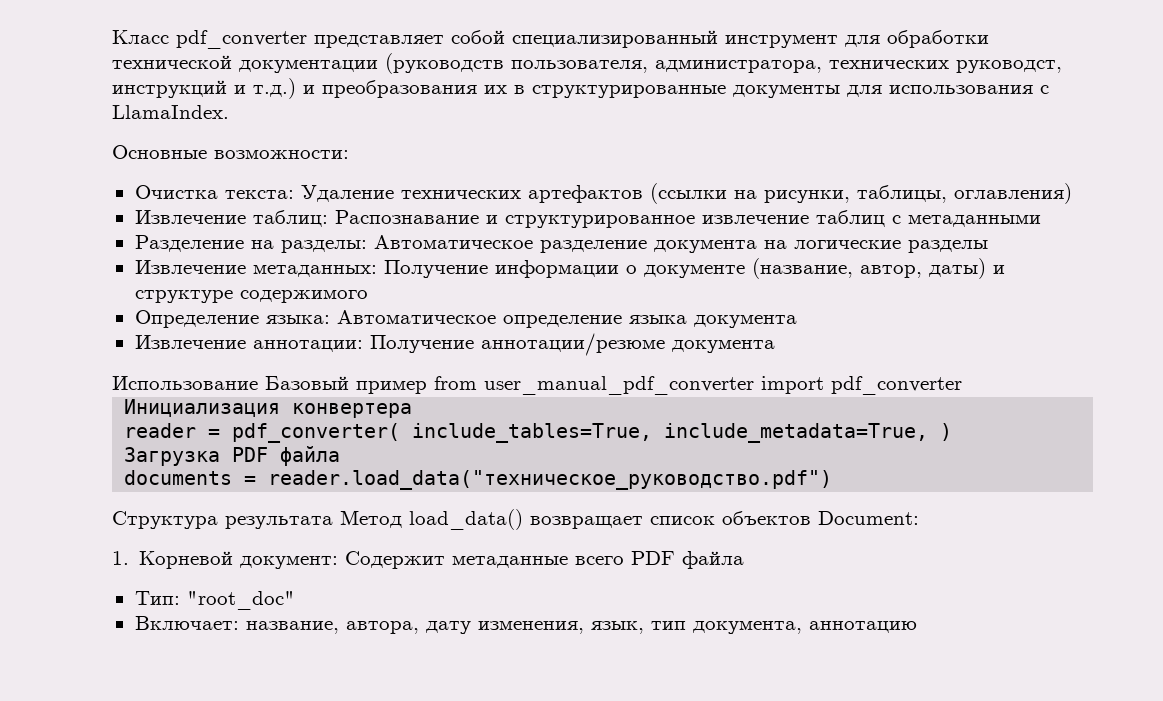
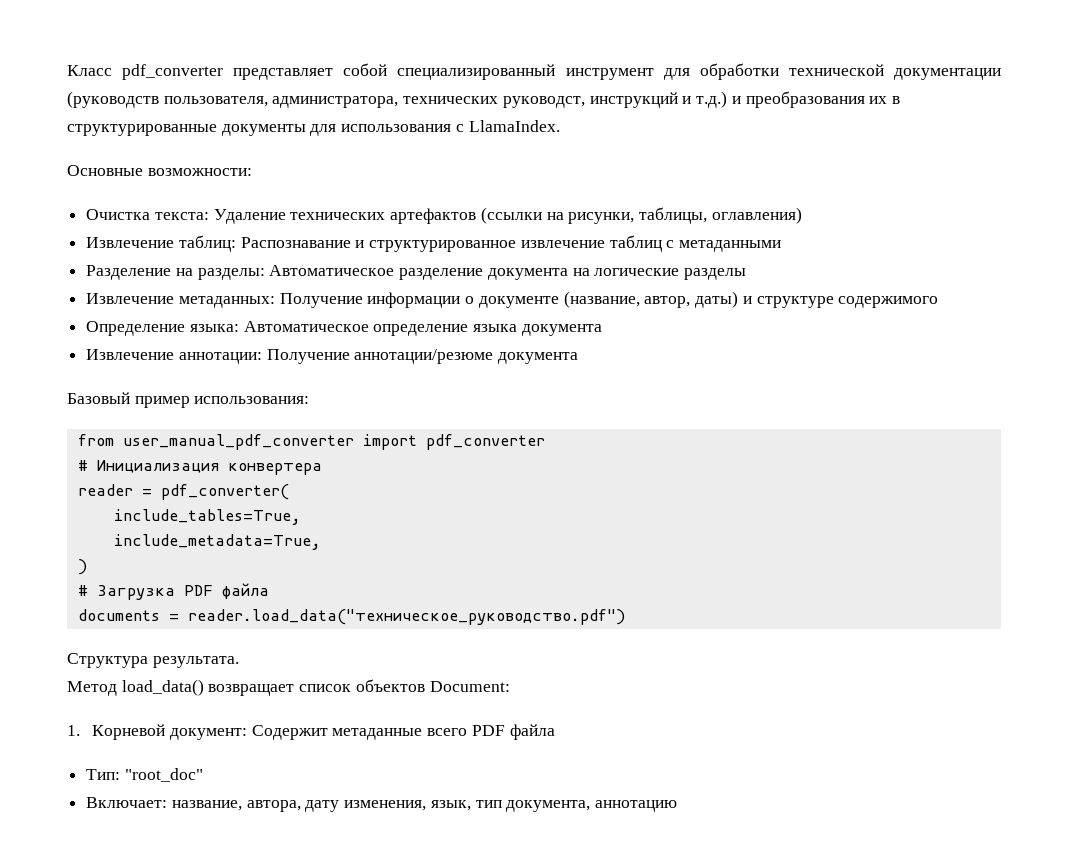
- Использование Базовый пример from user_manual_pdf_converter import pdf_converter
+ Базовый пример использования:
+ from user_manual_pdf_converter import pdf_converter
- Инициализация конвертера
+ # Инициализация конвертера
- reader = pdf_converter( include_tables=True, include_metadata=True, )
+ reader = pdf_converter(
+ include_tables=True,
+ include_metadata=True,
+ )
- Загрузка PDF файла
+ # Загрузка PDF файла
- Структура результата Метод load_data() возвращает список объектов Document:
+ Структура результата.
+ Метод load_data() возвращает список объектов Document:

